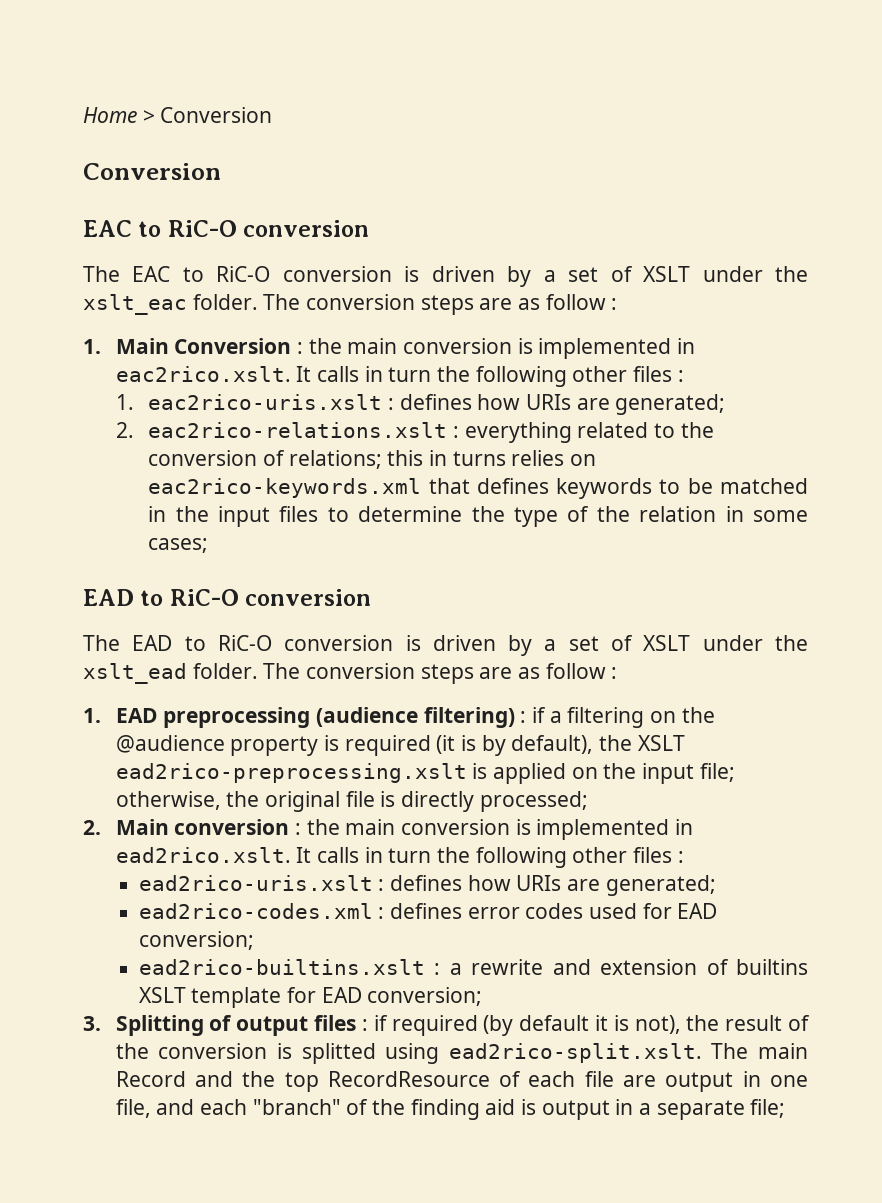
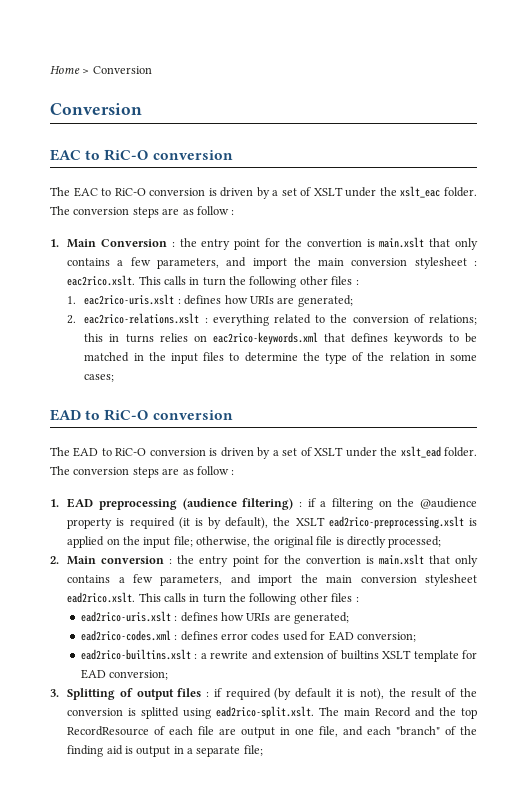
- 1. Main Conversion : the main conversion is implemented in eac2rico.xslt. It calls in turn the following other files :
+ 1. Main Conversion : the entry point for the convertion is main.xslt that only contains a few parameters, and import the main conversion stylesheet : eac2rico.xslt. This calls in turn the following other files :
- 2. Main conversion : the main conversion is implemented in ead2rico.xslt. It calls in turn the following other files :
+ 2. Main conversion : the entry point for the convertion is main.xslt that only contains a few parameters, and import the main conversion stylesheet ead2rico.xslt. This calls in turn the following other files :

